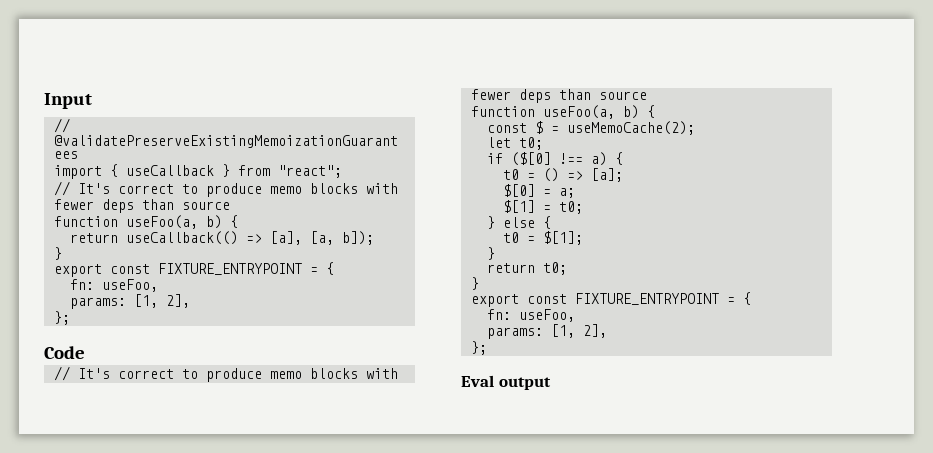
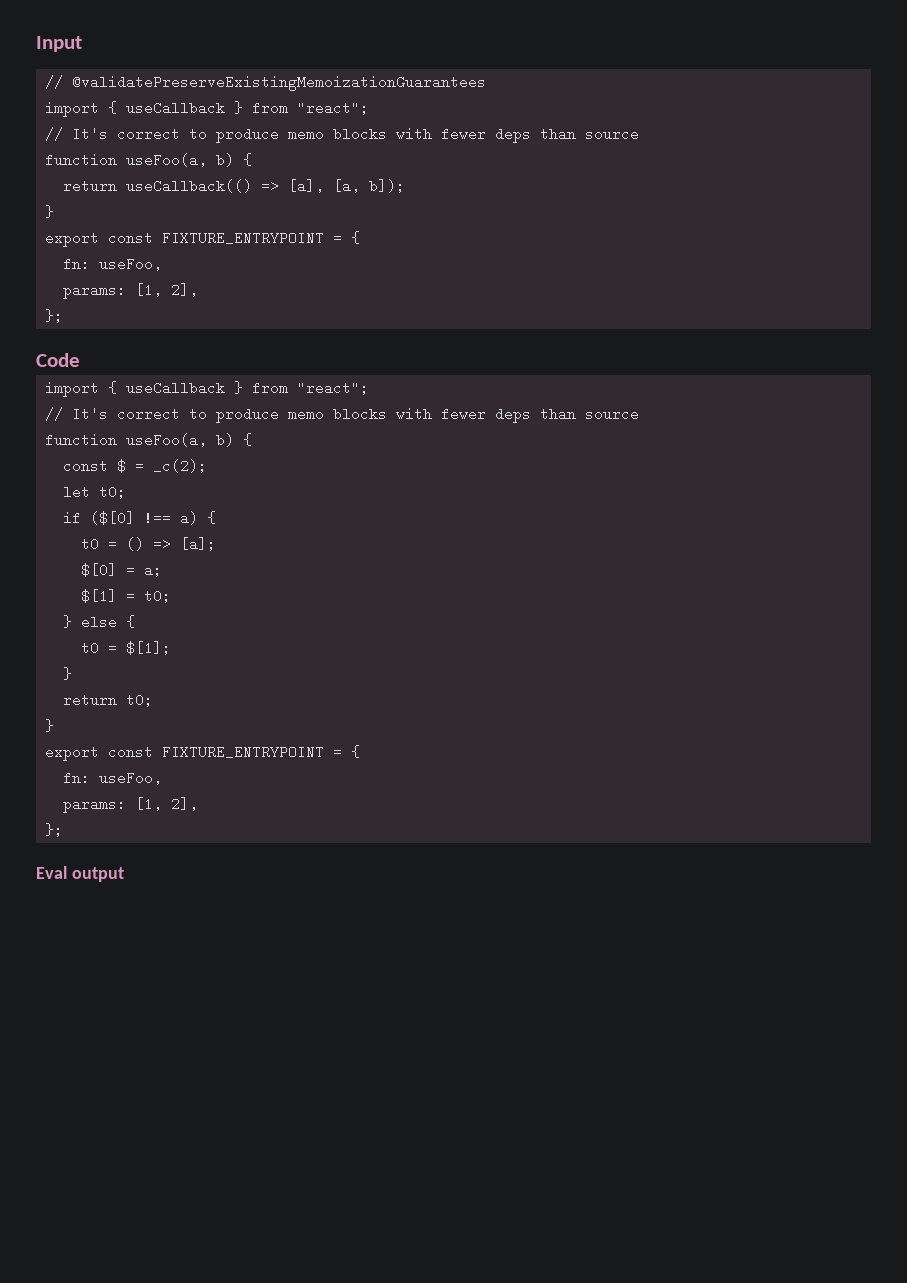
  Code
+ import { useCallback } from "react";
- const $ = useMemoCache(2);
+ const $ = _c(2);

